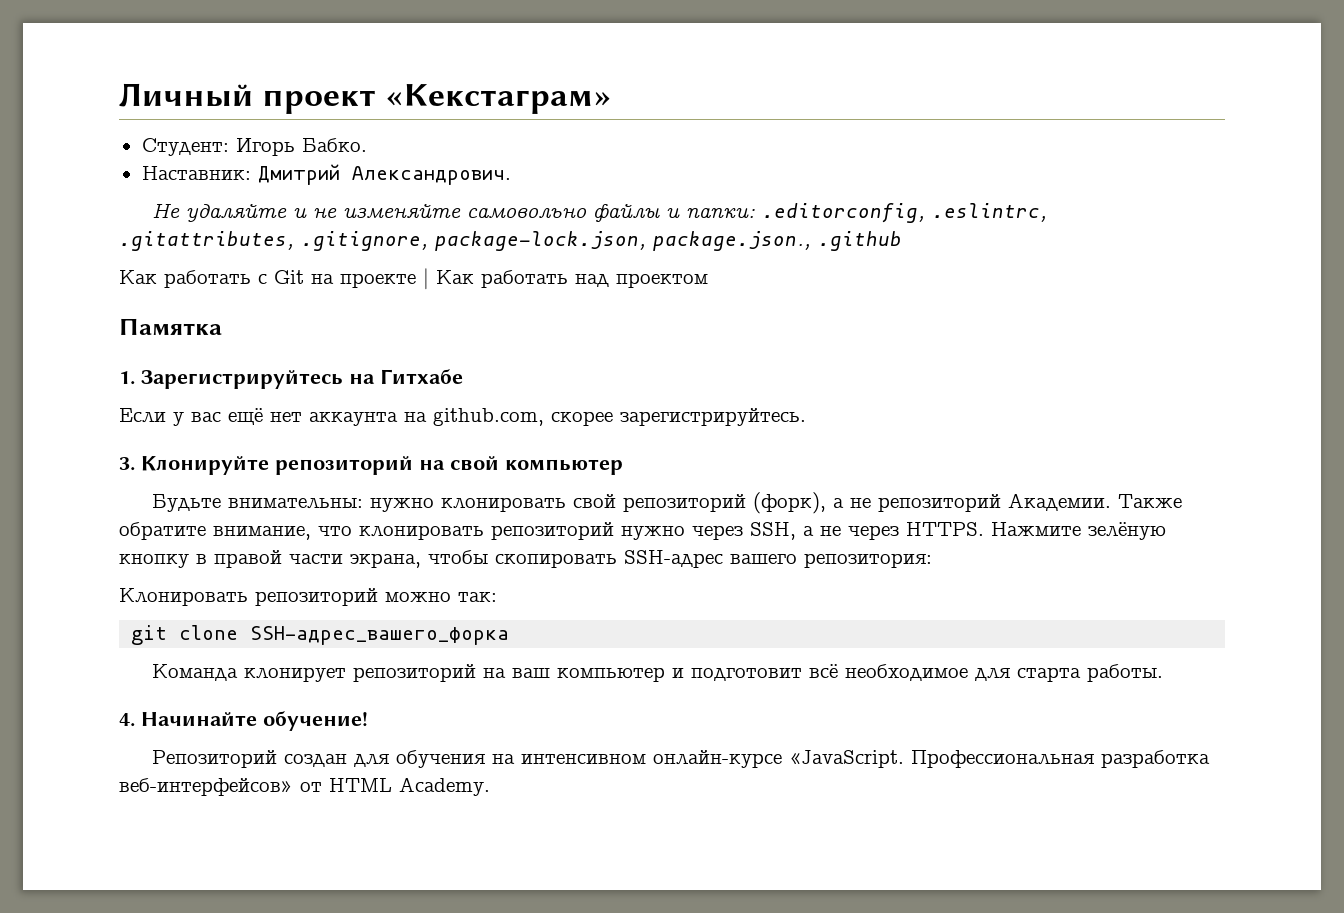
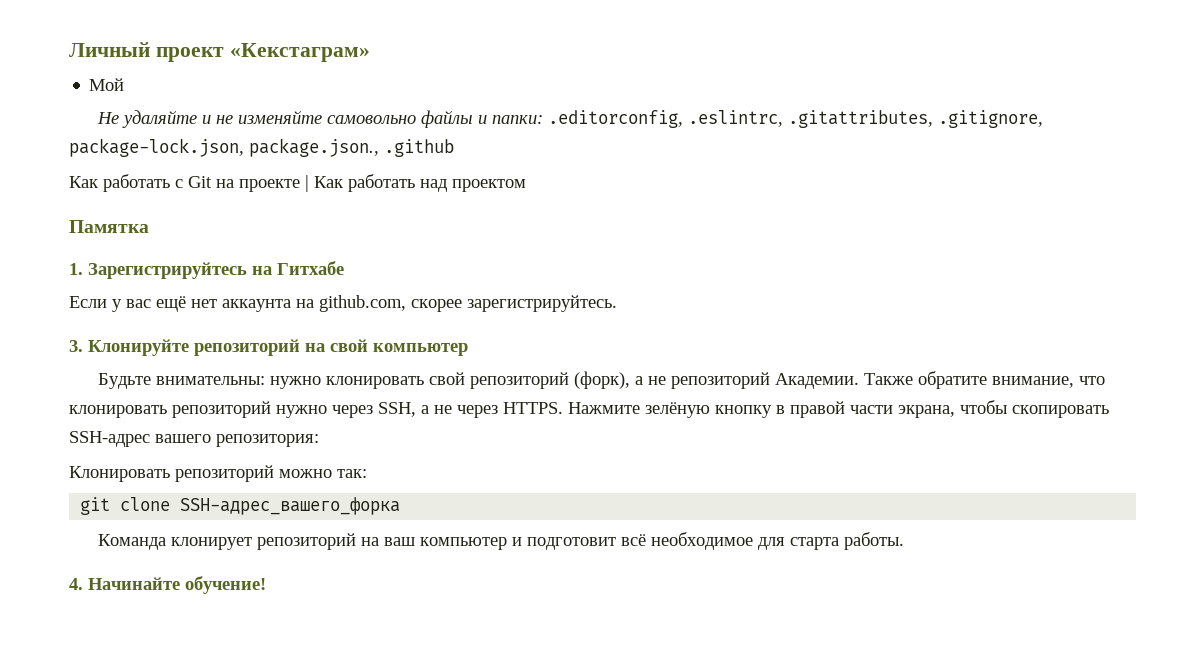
- Студент: Игорь Бабко.
- Наставник: Дмитрий Александрович.
+ Мой
- Репозиторий создан для обучения на интенсивном онлайн‑курсе «JavaScript. Профессиональная разработка веб-интерфейсов» от HTML Academy.

